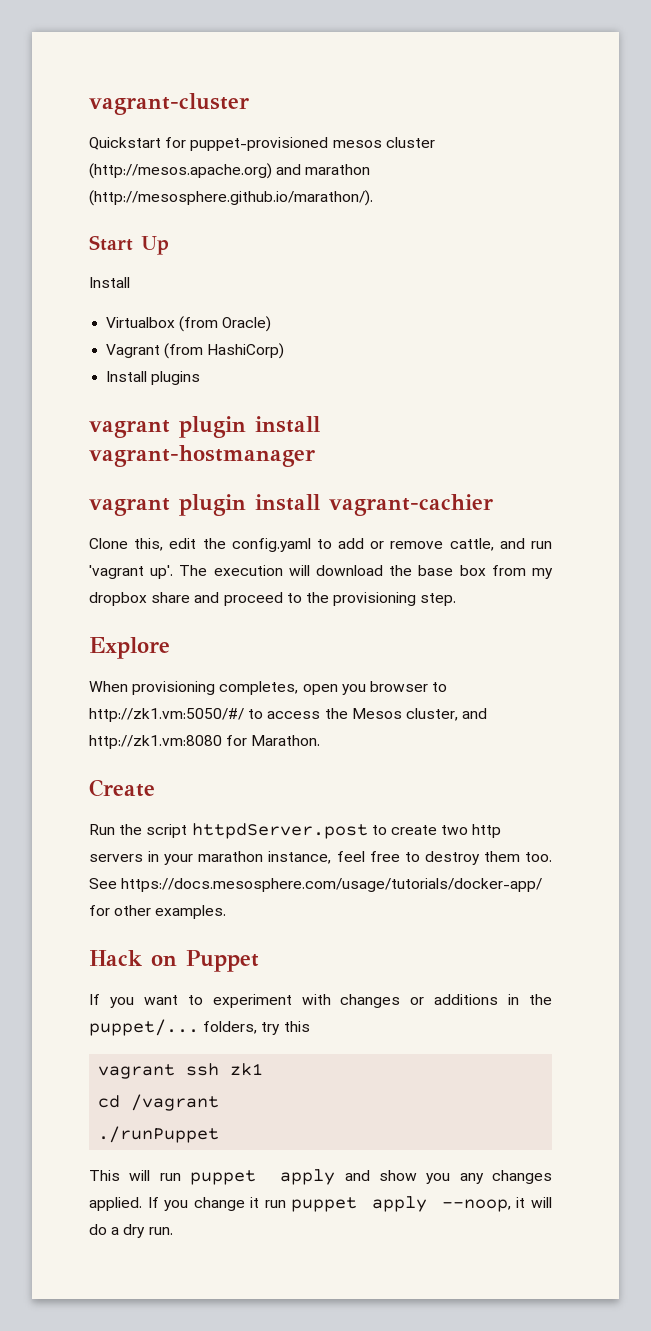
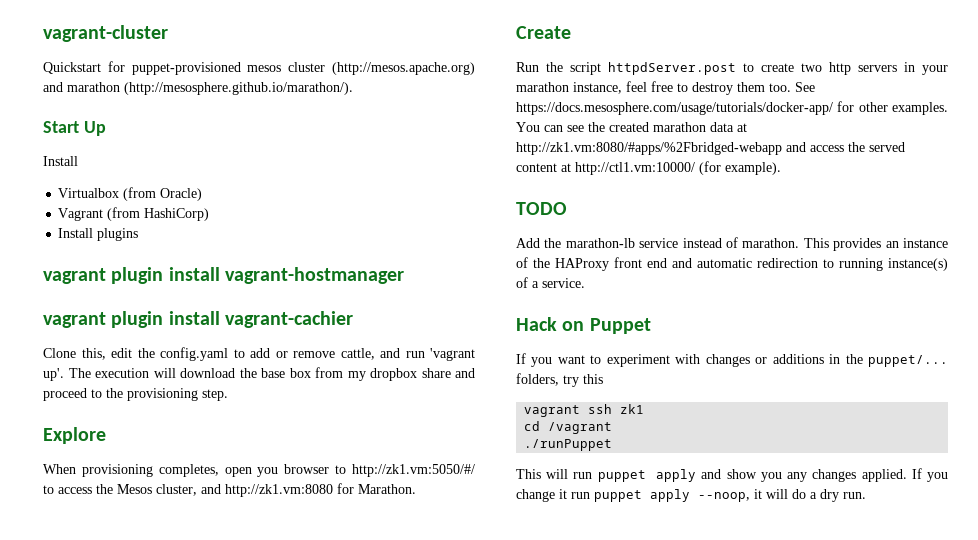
+ You can see the created marathon data at http://zk1.vm:8080/#apps/%2Fbridged-webapp and access the served content at http://ctl1.vm:10000/ (for example).
+ TODO
+ Add the marathon-lb service instead of marathon. This provides an instance of the HAProxy front end and automatic redirection to running instance(s) of a service.

